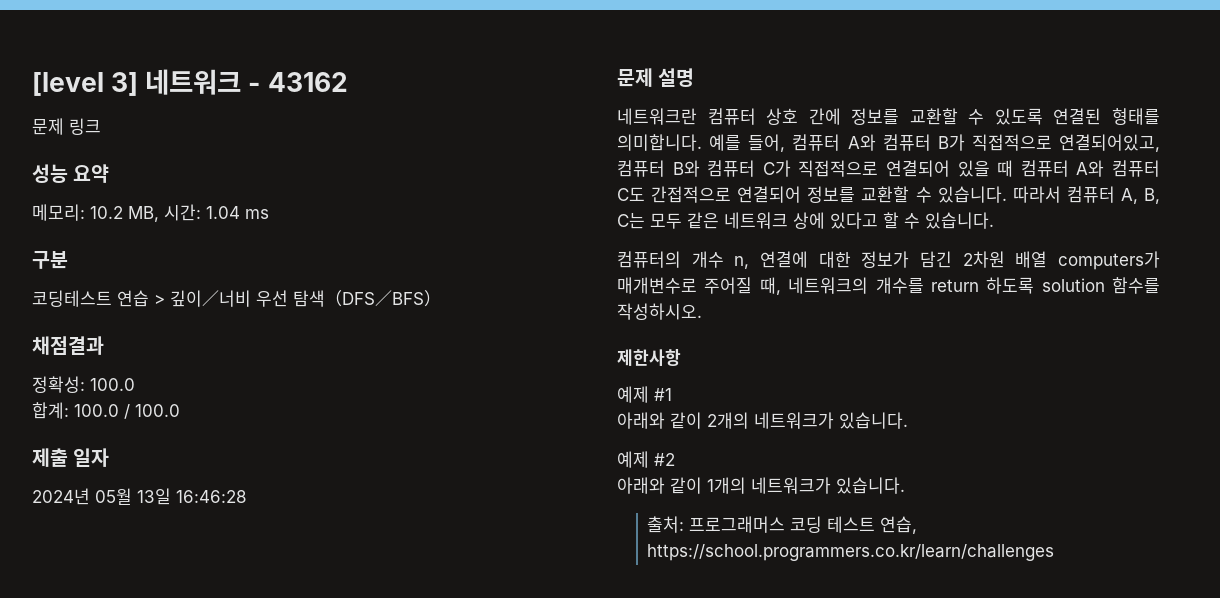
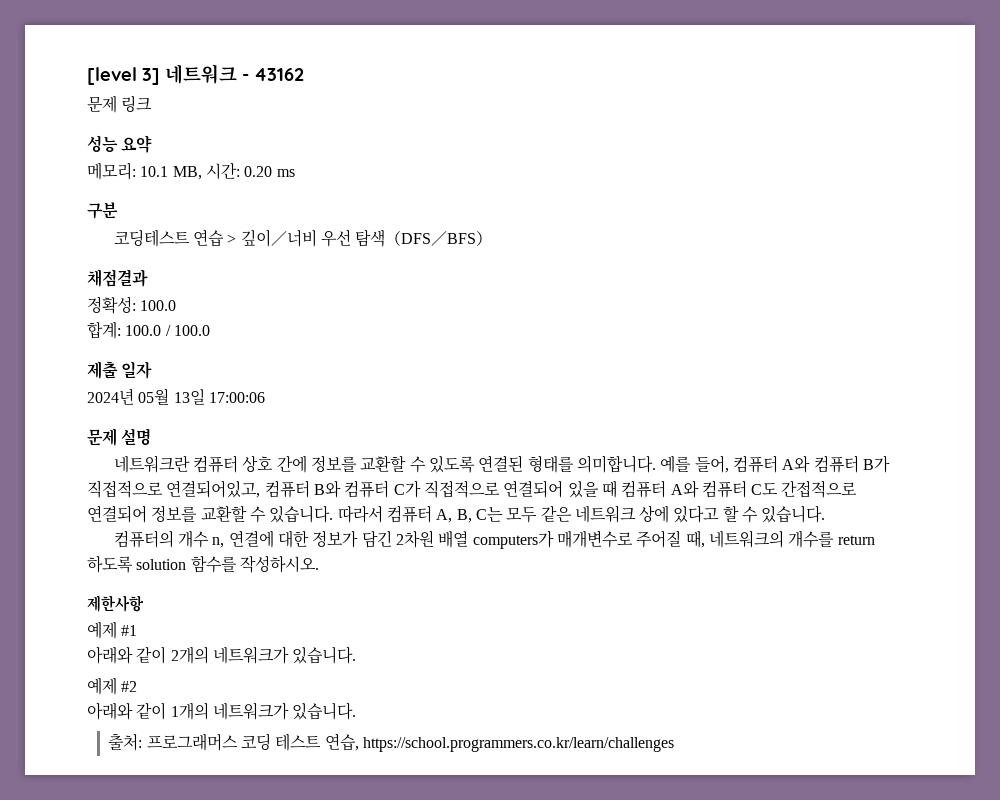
- 메모리: 10.2 MB, 시간: 1.04 ms
+ 메모리: 10.1 MB, 시간: 0.20 ms
- 2024년 05월 13일 16:46:28
+ 2024년 05월 13일 17:00:06

